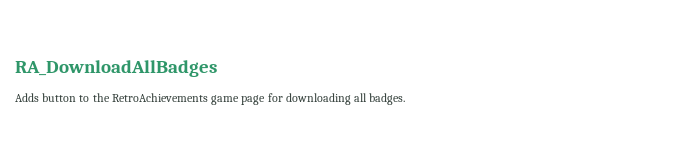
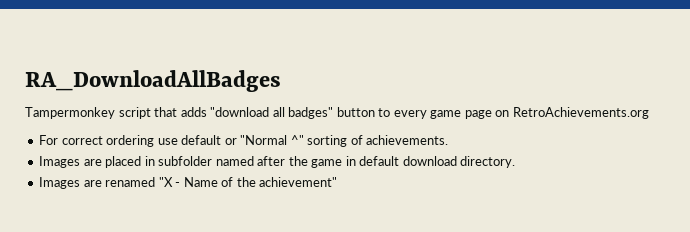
- Adds button to the RetroAchievements game page for downloading all badges.
+ Tampermonkey script that adds "download all badges" button to every game page on RetroAchievements.org
+ For correct ordering use default or "Normal ^" sorting of achievements.
+ Images are placed in subfolder named after the game in default download directory.
+ Images are renamed "X - Name of the achievement"

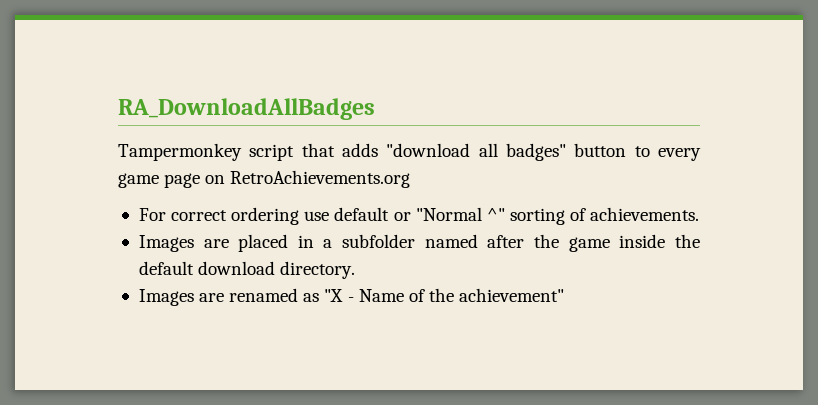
- Images are placed in subfolder named after the game in default download directory.
+ Images are placed in a subfolder named after the game inside the default download directory.
- Images are renamed "X - Name of the achievement"
+ Images are renamed as "X - Name of the achievement"

